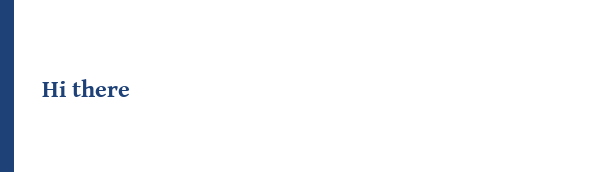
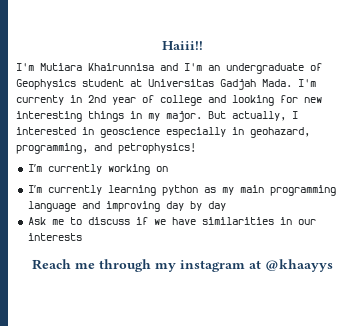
- Hi there
+ Haiii!!
+ I'm Mutiara Khairunnisa and I'm an undergraduate of Geophysics student at Universitas Gadjah Mada. I'm currenty in 2nd year of college and looking for new interesting things in my major. But actually, I interested in geoscience especially in geohazard, programming, and petrophysics!
+ I’m currently working on
+ I’m currently learning python as my main programming language and improving day by day
+ Ask me to discuss if we have similarities in our interests
+ Reach me through my instagram at @khaayys

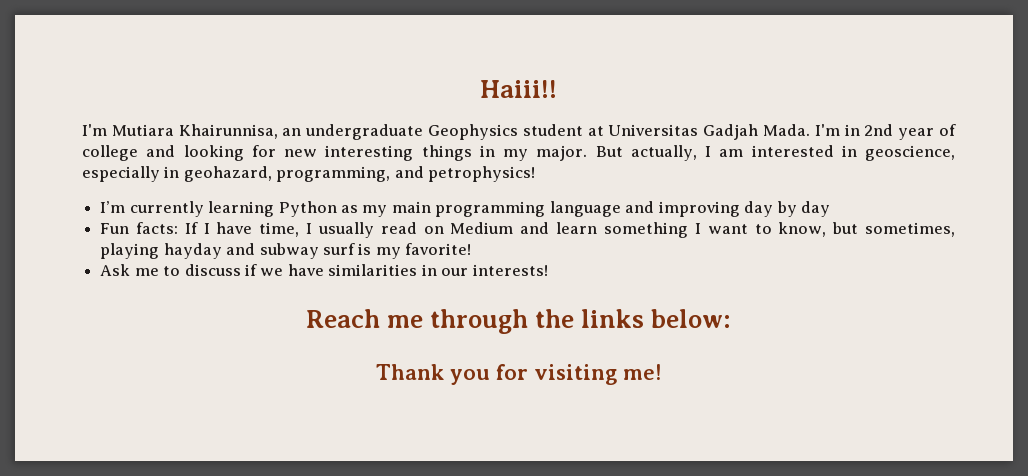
- I'm Mutiara Khairunnisa and I'm an undergraduate of Geophysics student at Universitas Gadjah Mada.
+ I'm Mutiara Khairunnisa, an undergraduate Geophysics student at Universitas Gadjah Mada.
- I'm currenty in 2nd year of college and looking for new interesting things in my major.
+ I'm in 2nd year of college and looking for new interesting things in my major.
- But actually, I interested in geoscience especially in geohazard, programming, and petrophysics!
+ But actually, I am interested in geoscience, especially in geohazard, programming, and petrophysics!
- I’m currently working on
- I’m currently learning python as my main programming language and improving day by day
+ I’m currently learning Python as my main programming language and improving day by day
+ Fun facts: If I have time, I usually read on Medium and learn something I want to know, but sometimes, playing hayday and subway surf is my favorite!
- Ask me to discuss if we have similarities in our interests
+ Ask me to discuss if we have similarities in our interests!
- Reach me through my instagram at @khaayys
+ Reach me through the links below:
+ Thank you for visiting me!

